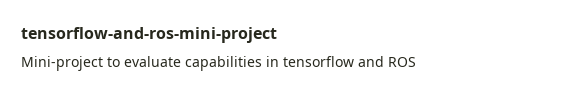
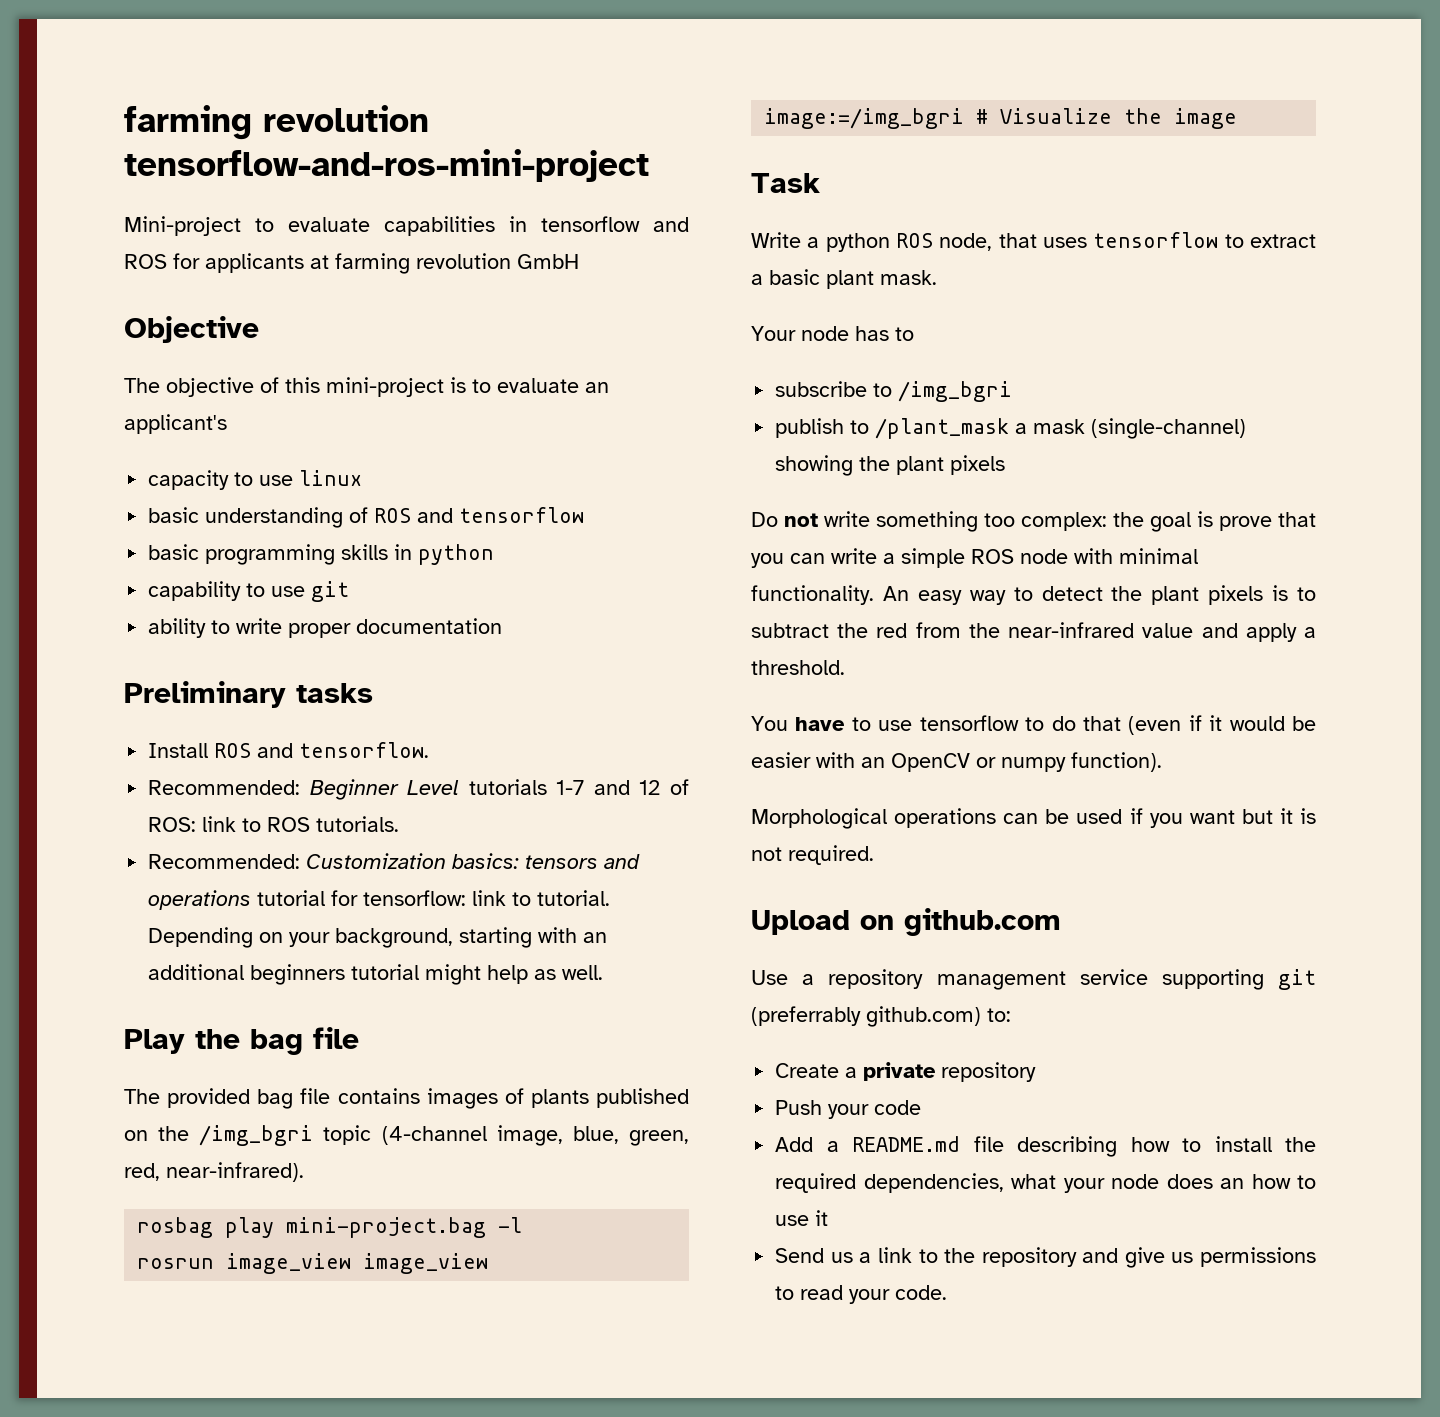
- tensorflow-and-ros-mini-project
+ farming revolution tensorflow-and-ros-mini-project
- Mini-project to evaluate capabilities in tensorflow and ROS
+ Mini-project to evaluate capabilities in tensorflow and ROS for applicants at farming revolution GmbH
+ Objective
+ The objective of this mini-project is to evaluate an applicant's
+ capacity to use linux
+ basic understanding of ROS and tensorflow
+ basic programming skills in python
+ capability to use git
+ ability to write proper documentation
+ Preliminary tasks
+ Install ROS and tensorflow.
+ Recommended: Beginner Level tutorials 1-7 and 12 of ROS: link to ROS tutorials.
+ Recommended: Customization basics: tensors and operations tutorial for tensorflow: link to tutorial. Depending on your background, starting with an additional beginners tutorial might help as well.
+ Play the bag file
+ The provided bag file contains images of plants published on the /img_bgri topic (4-channel image, blue, green, red, near-infrared).
+ rosbag play mini-project.bag -l
+ rosrun image_view image_view image:=/img_bgri # Visualize the image
+ Task
+ Write a python ROS node, that uses tensorflow to extract a basic plant mask.
+ Your node has to
+ subscribe to /img_bgri
+ publish to /plant_mask a mask (single-channel) showing the plant pixels
+ Do not write something too complex: the goal is prove that you can write a simple ROS node with minimal functionality. An easy way to detect the plant pixels is to subtract the red from the near-infrared value and apply a threshold.
+ You have to use tensorflow to do that (even if it would be easier with an OpenCV or numpy function).
+ Morphological operations can be used if you want but it is not required.
+ Upload on github.com
+ Use a repository management service supporting git (preferrably github.com) to:
+ Create a private repository
+ Push your code
+ Add a README.md file describing how to install the required dependencies, what your node does an how to use it
+ Send us a link to the repository and give us permissions to read your code.

